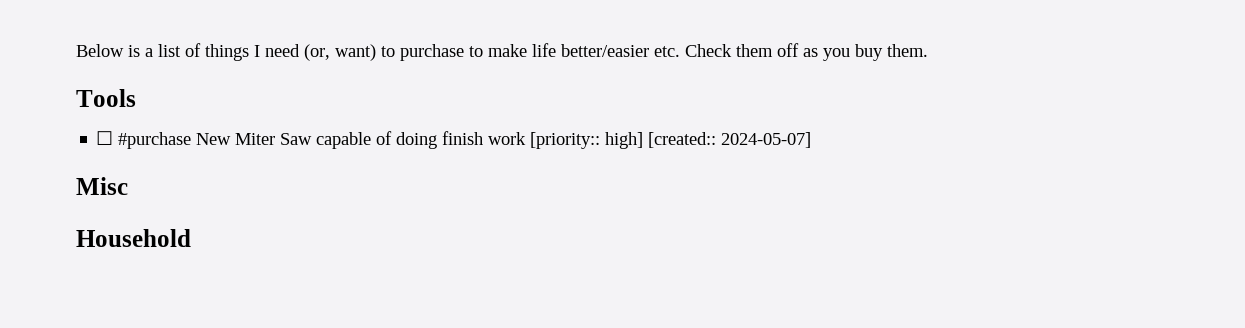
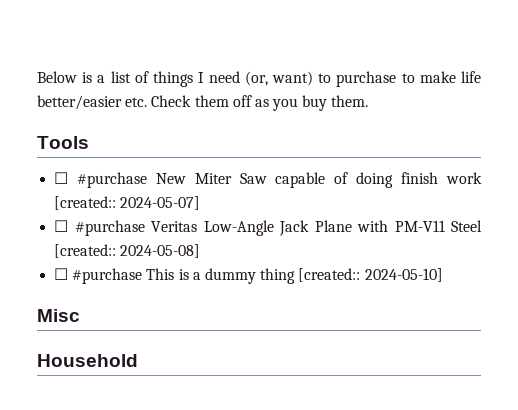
- ☐ #purchase New Miter Saw capable of doing finish work [priority:: high] [created:: 2024-05-07]
+ ☐ #purchase New Miter Saw capable of doing finish work [created:: 2024-05-07]
+ ☐ #purchase Veritas Low-Angle Jack Plane with PM-V11 Steel [created:: 2024-05-08]
+ ☐ #purchase This is a dummy thing [created:: 2024-05-10]

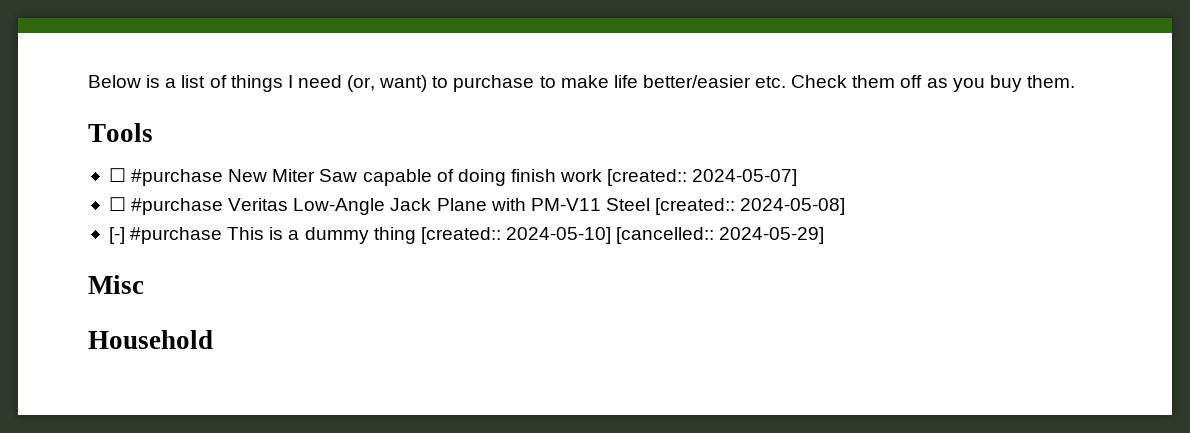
- ☐ #purchase This is a dummy thing [created:: 2024-05-10]
+ [-] #purchase This is a dummy thing [created:: 2024-05-10] [cancelled:: 2024-05-29]

